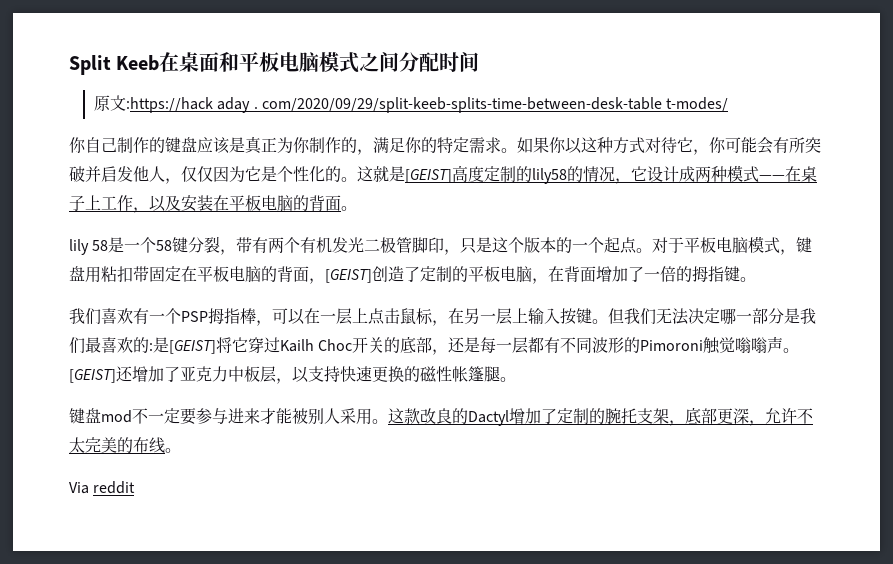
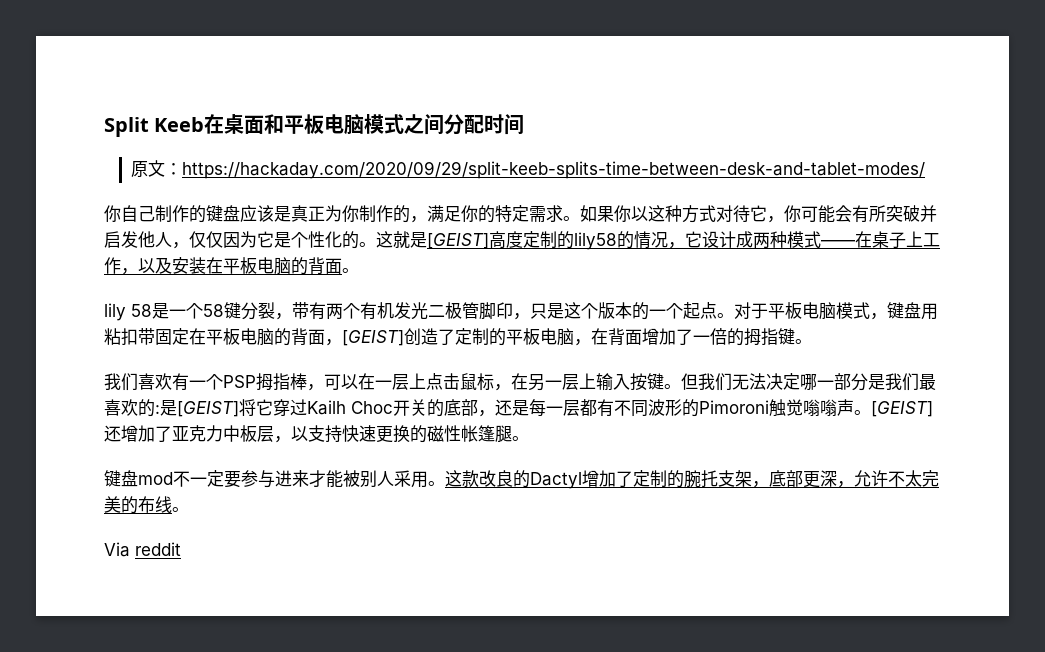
- 原文:https://hack aday . com/2020/09/29/split-keeb-splits-time-between-desk-table t-modes/
+ 原文：https://hackaday.com/2020/09/29/split-keeb-splits-time-between-desk-and-tablet-modes/

